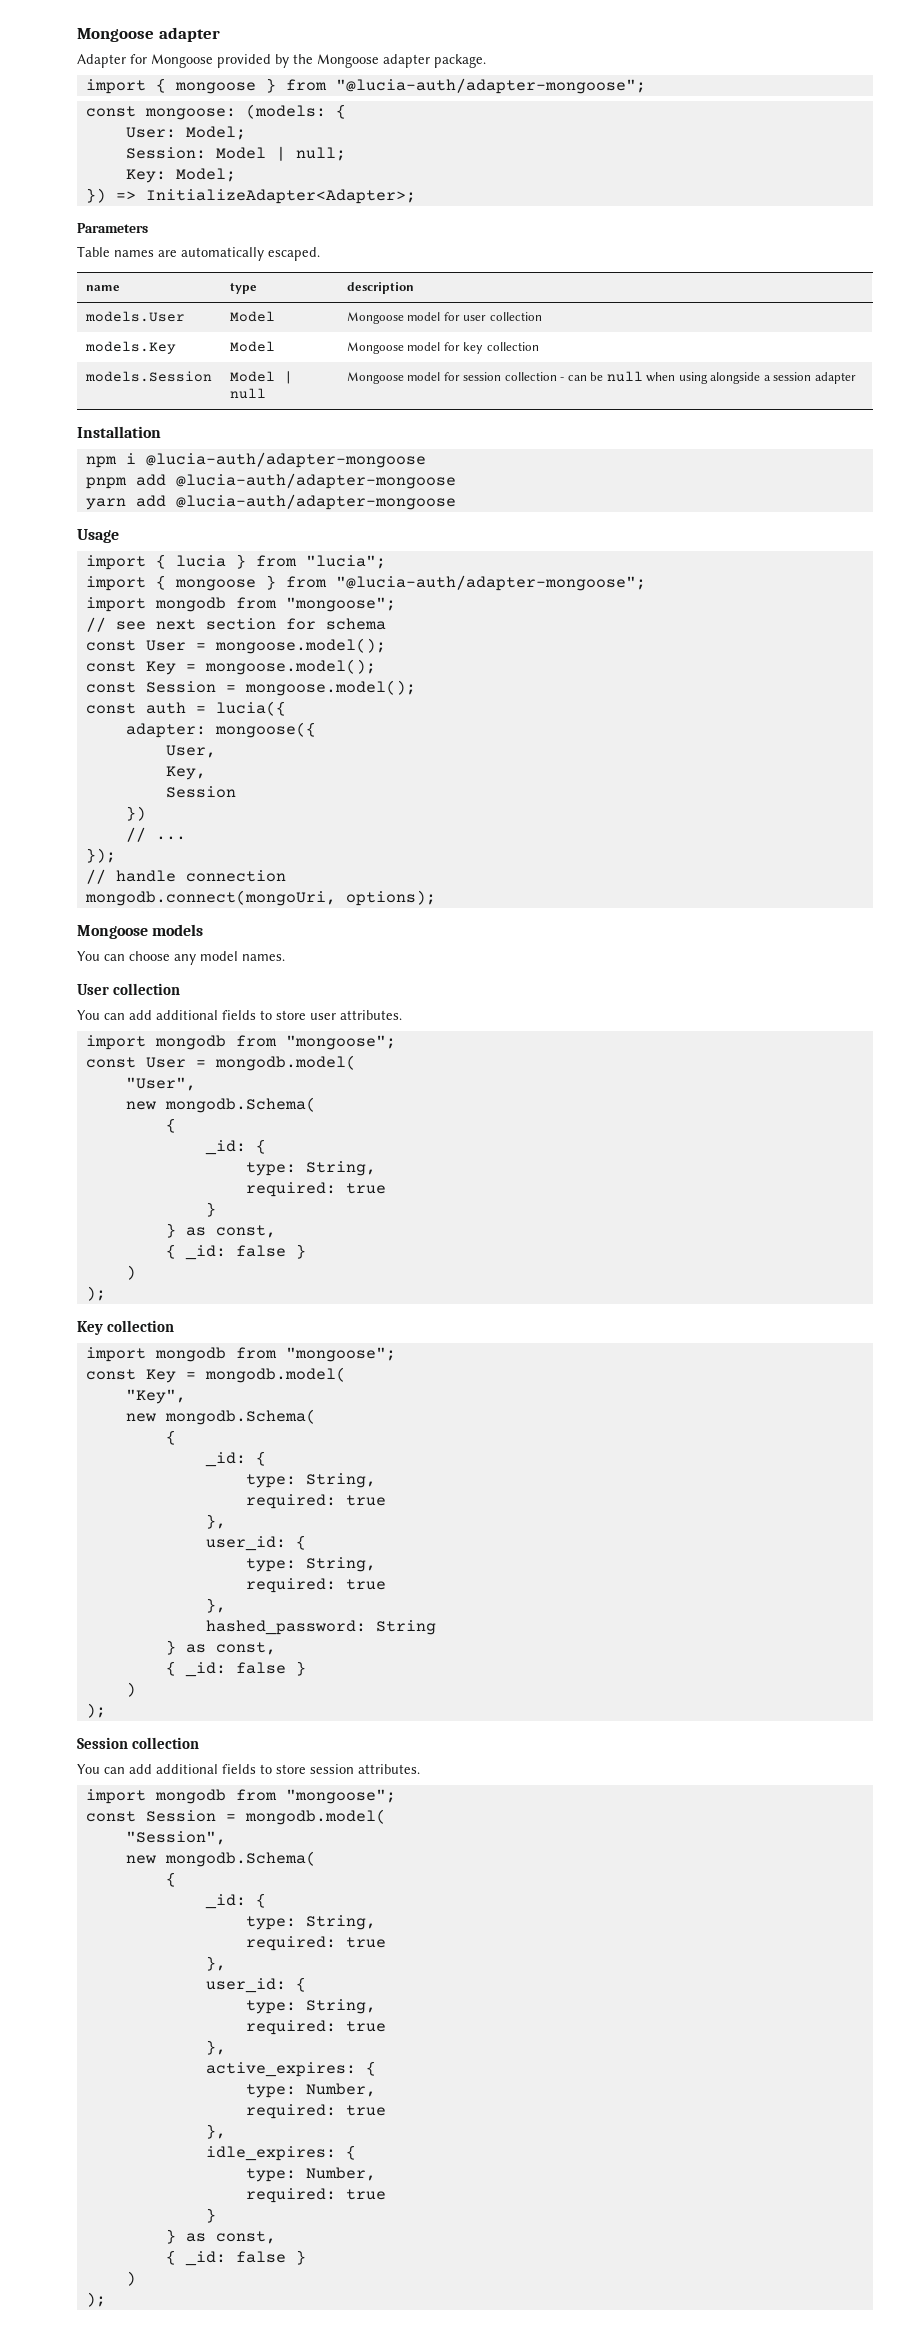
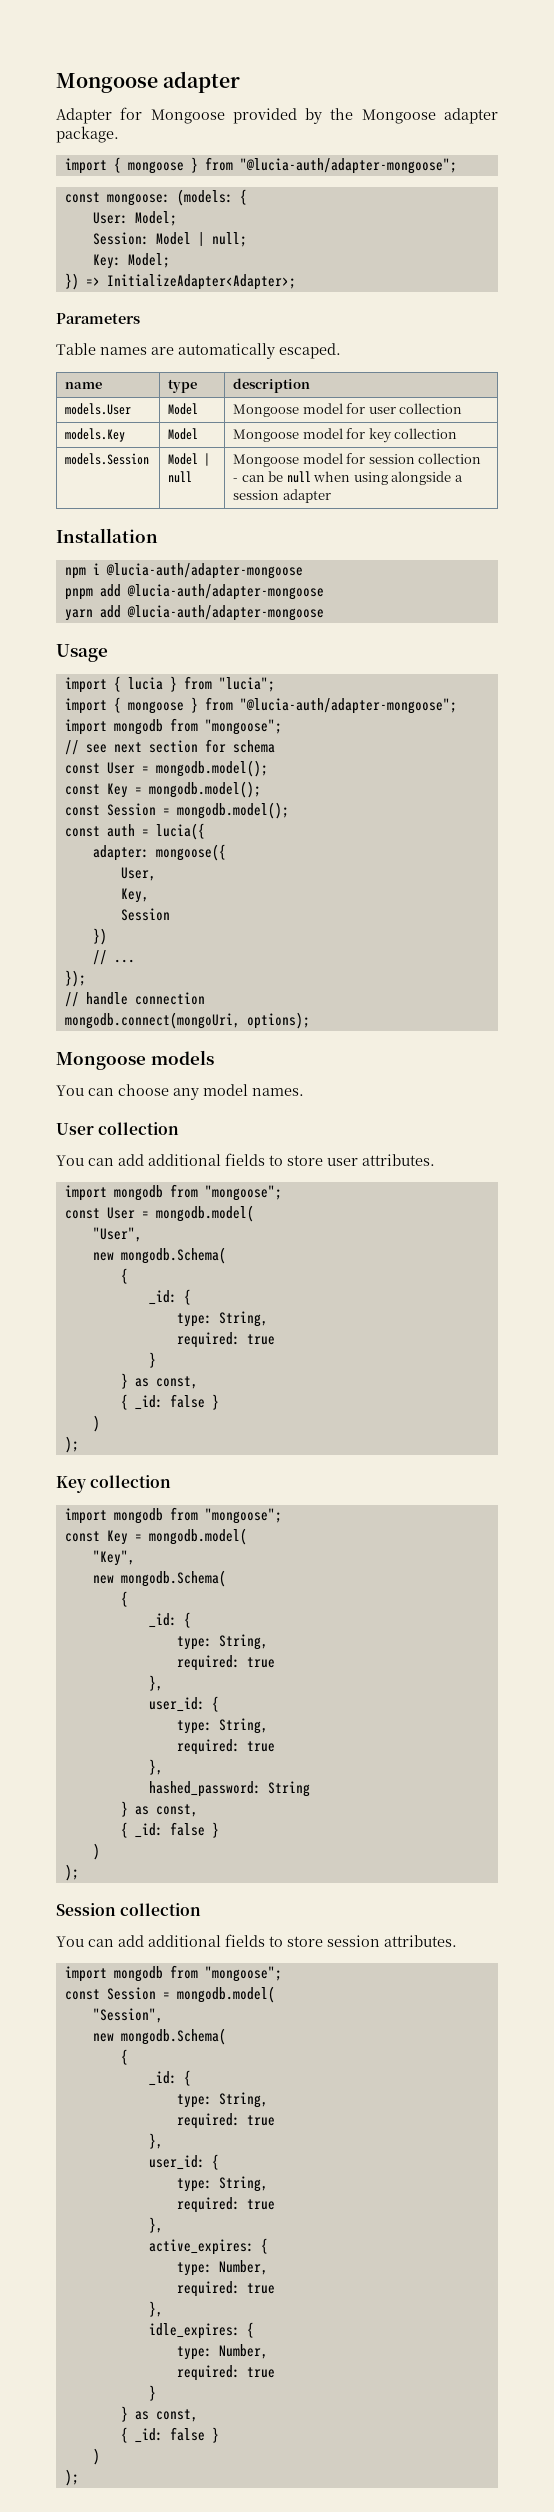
- const User = mongoose.model();
- const Key = mongoose.model();
- const Session = mongoose.model();
+ const User = mongodb.model();
+ const Key = mongodb.model();
+ const Session = mongodb.model();

